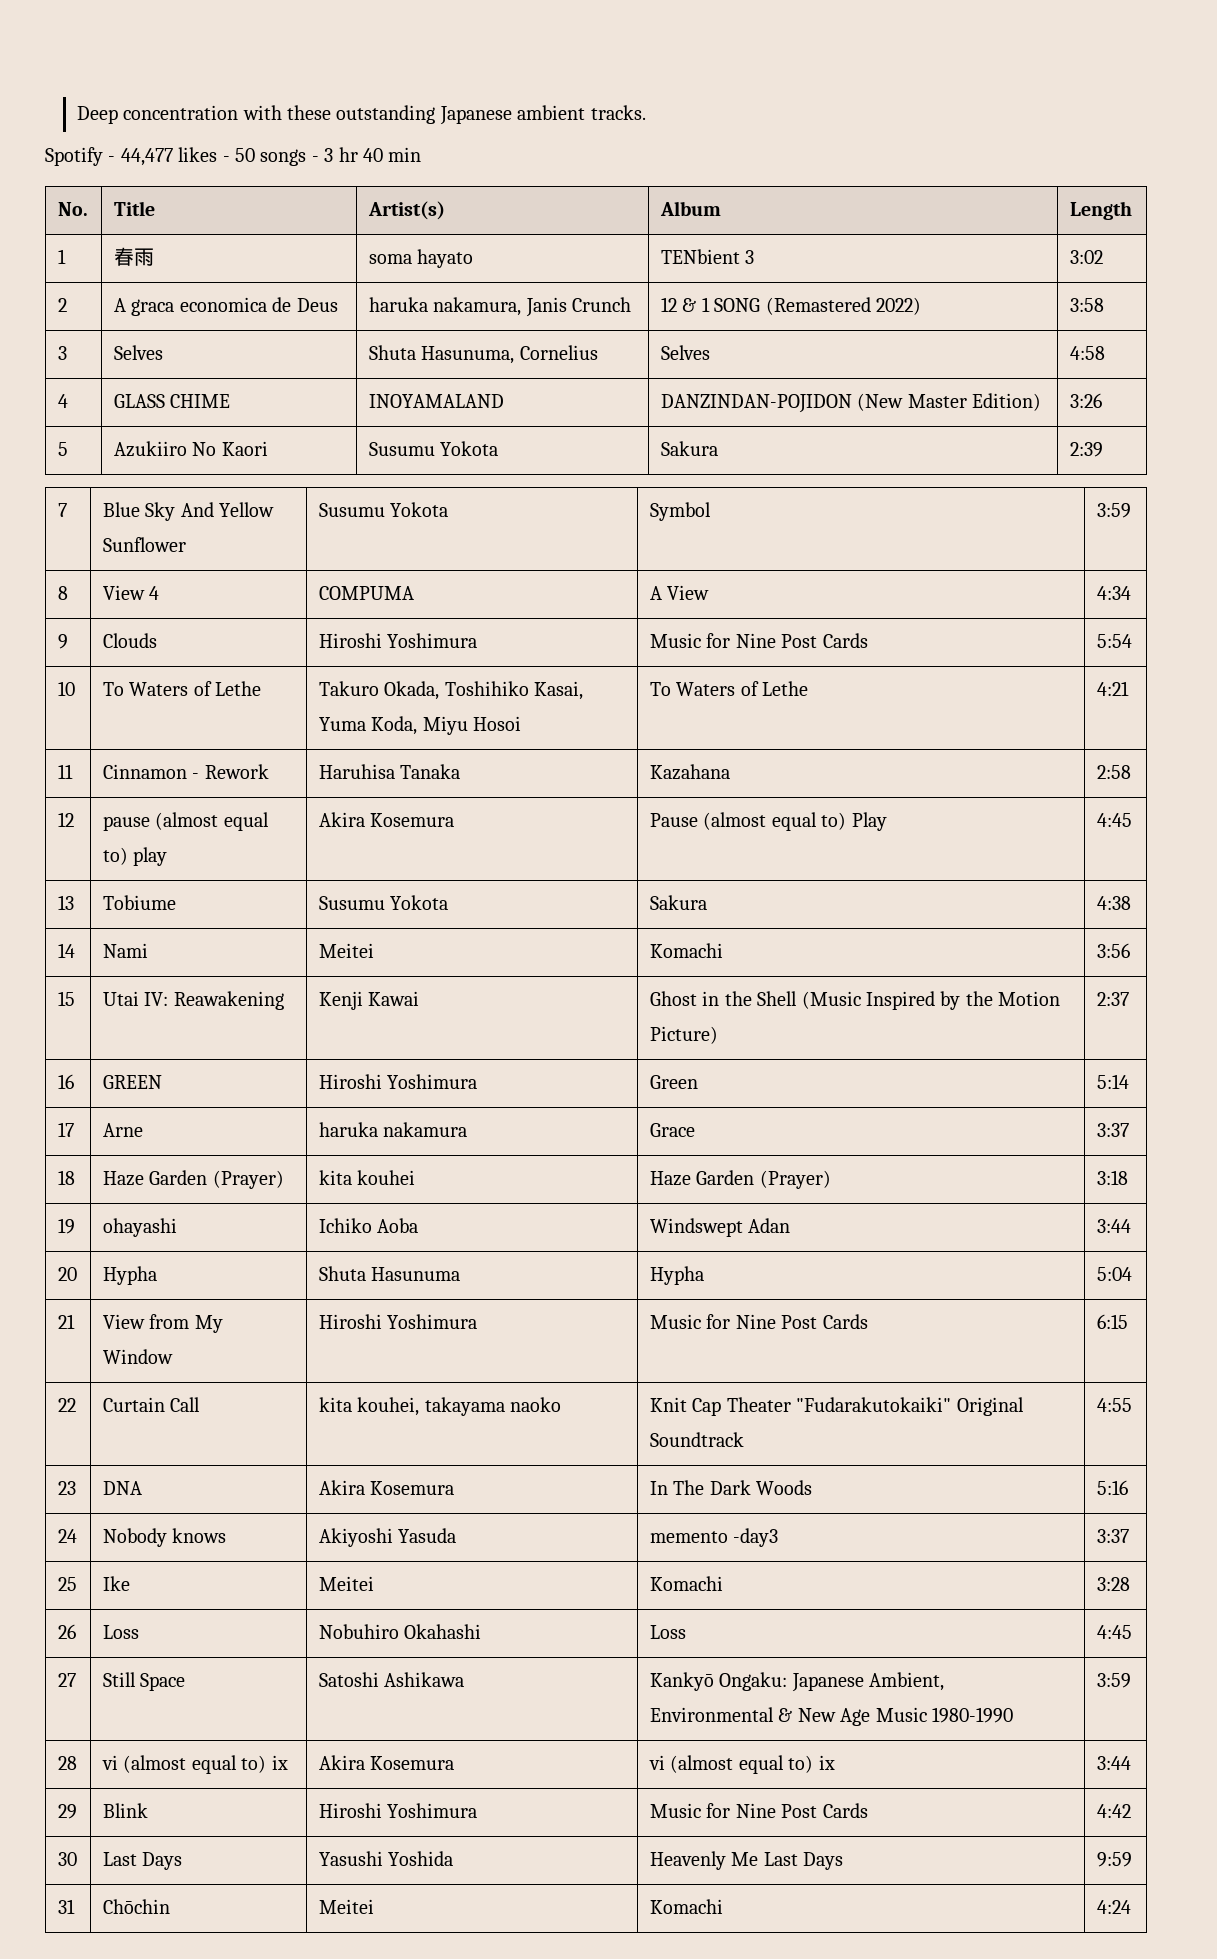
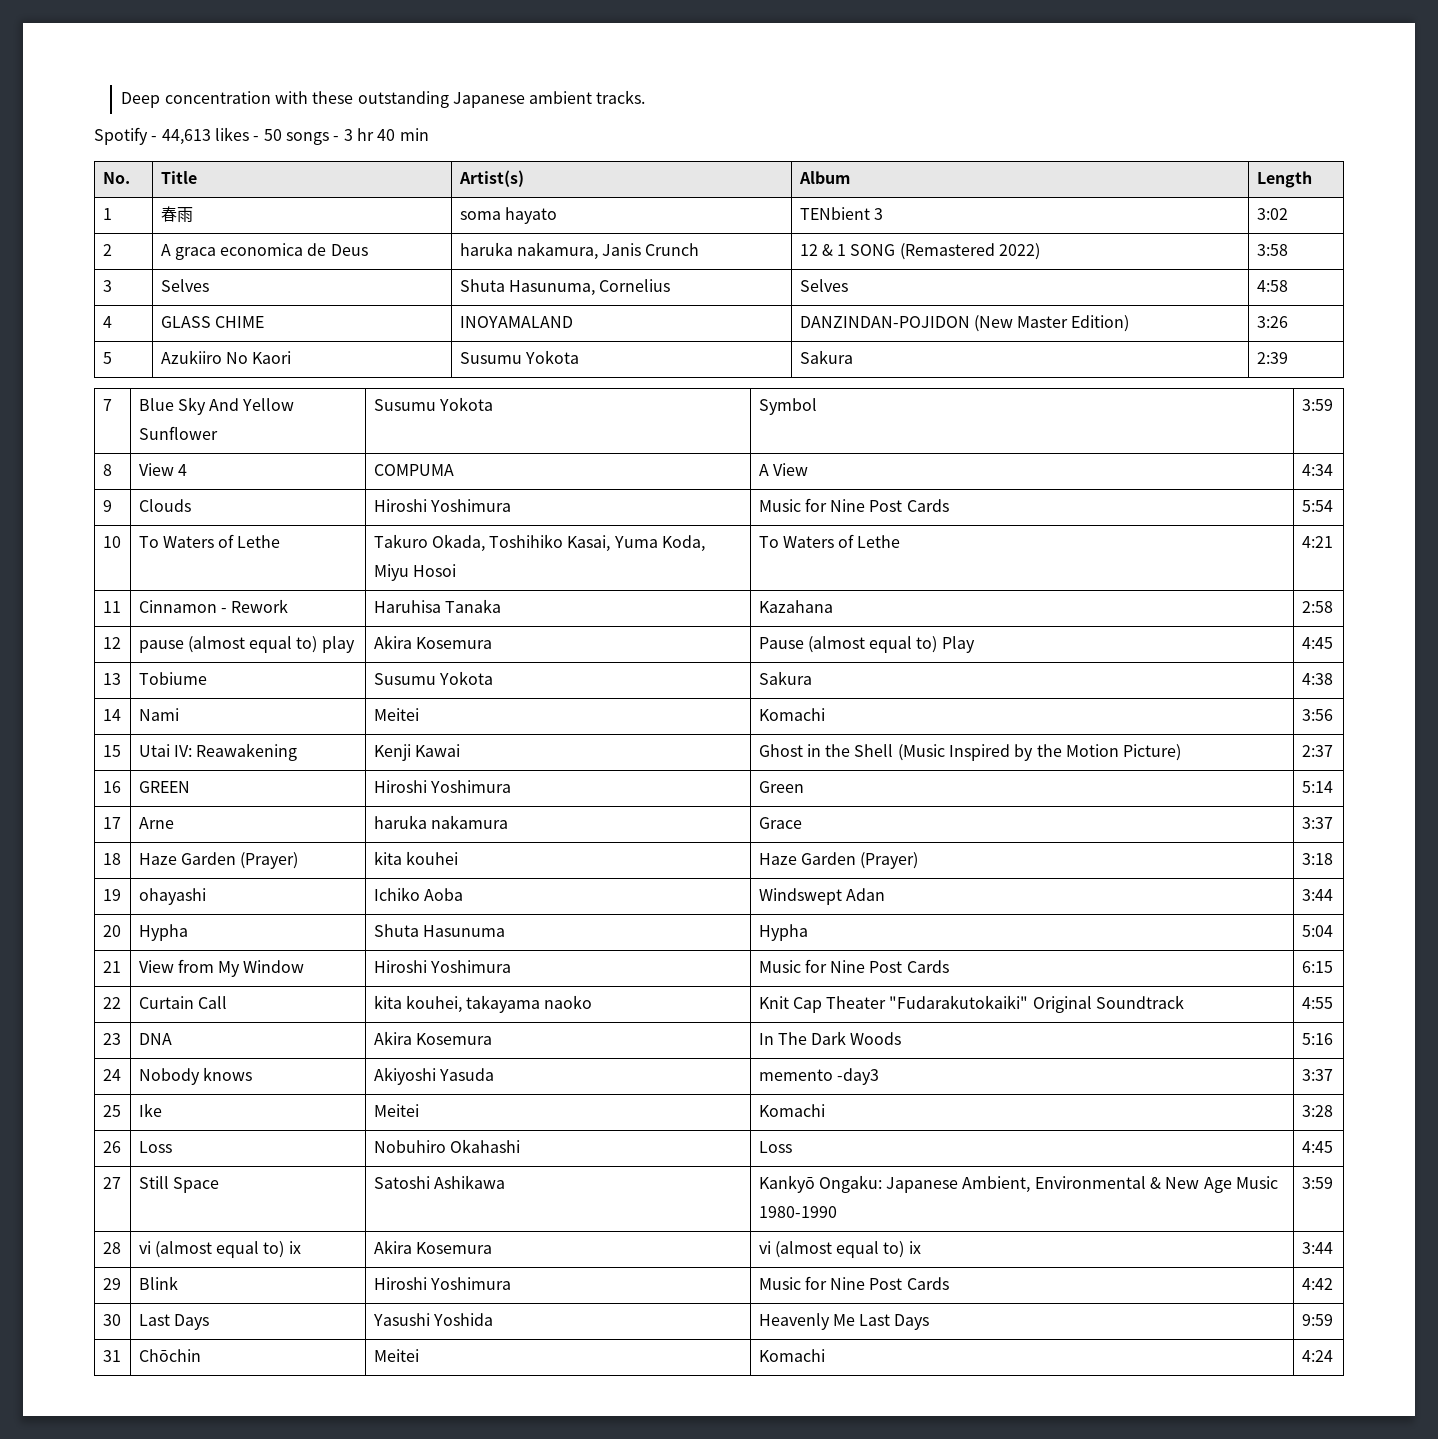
- Spotify - 44,477 likes - 50 songs - 3 hr 40 min
+ Spotify - 44,613 likes - 50 songs - 3 hr 40 min

